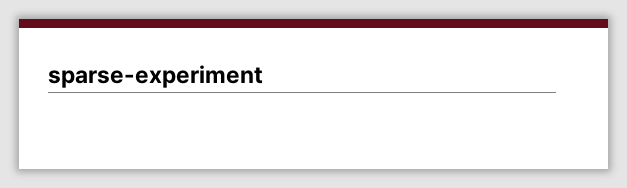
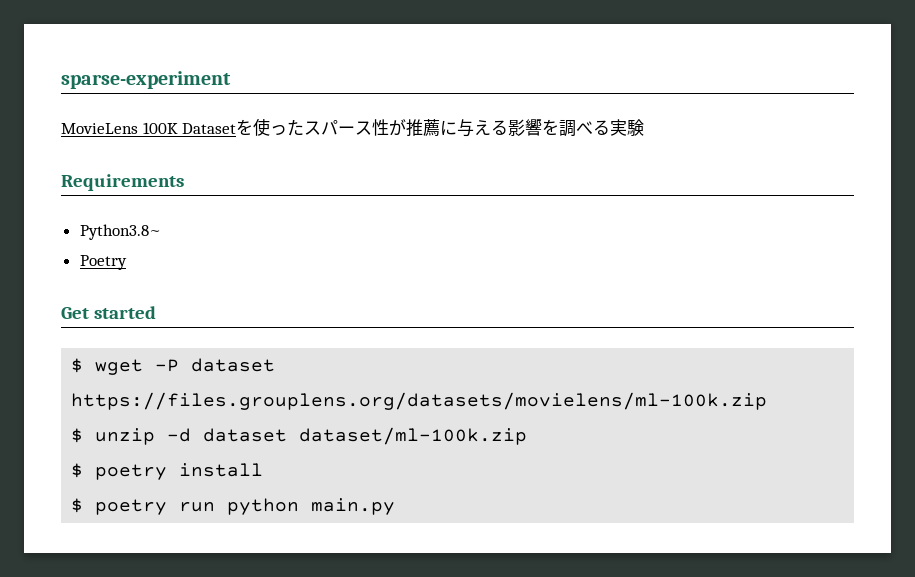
+ MovieLens 100K Datasetを使ったスパース性が推薦に与える影響を調べる実験
+ Requirements
+ Python3.8~
+ Poetry
+ Get started
+ $ wget -P dataset https://files.grouplens.org/datasets/movielens/ml-100k.zip
+ $ unzip -d dataset dataset/ml-100k.zip
+ $ poetry install
+ $ poetry run python main.py

